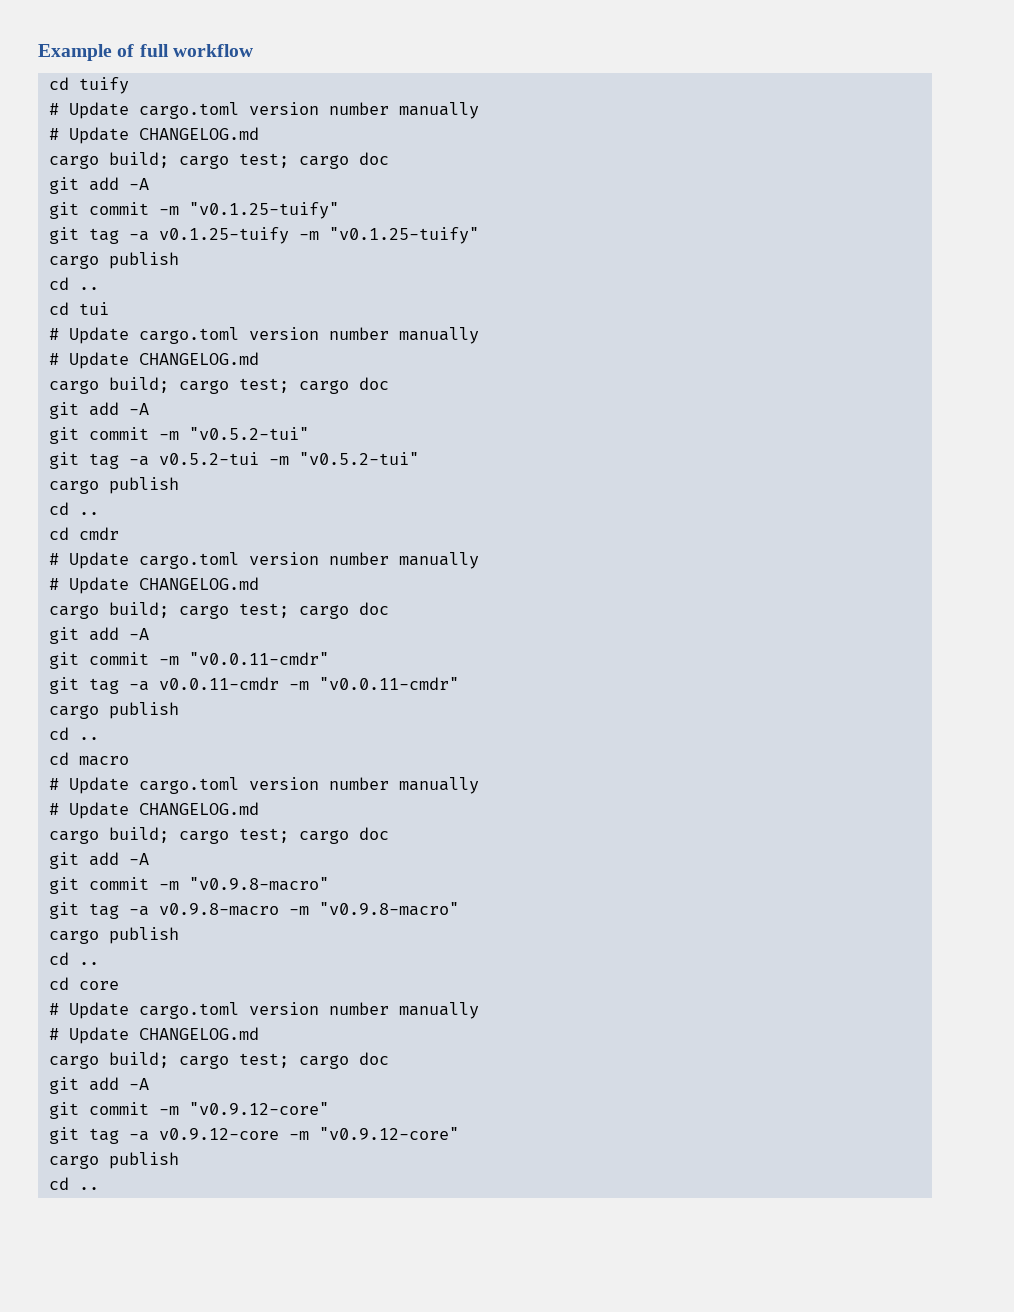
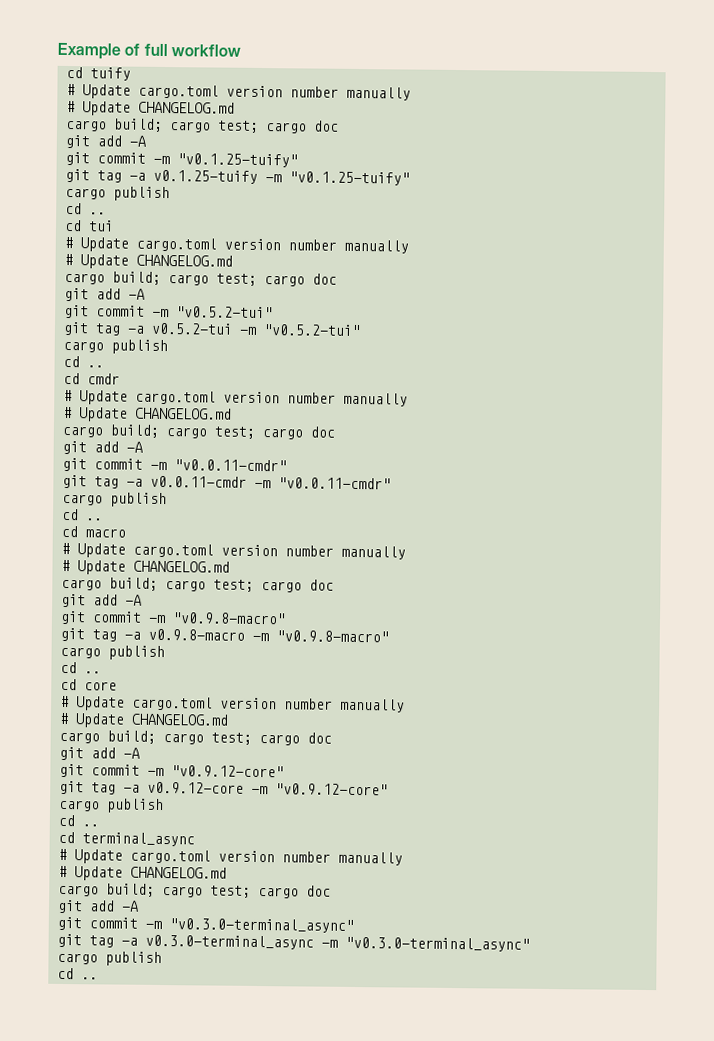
+ cd terminal_async
+ # Update cargo.toml version number manually
+ # Update CHANGELOG.md
+ cargo build; cargo test; cargo doc
+ git add -A
+ git commit -m "v0.3.0-terminal_async"
+ git tag -a v0.3.0-terminal_async -m "v0.3.0-terminal_async"
+ cargo publish
+ cd ..

